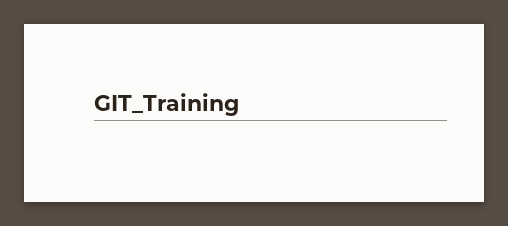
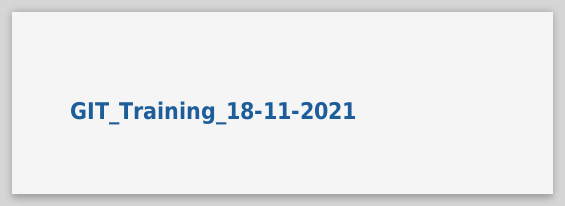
- GIT_Training
+ GIT_Training_18-11-2021

